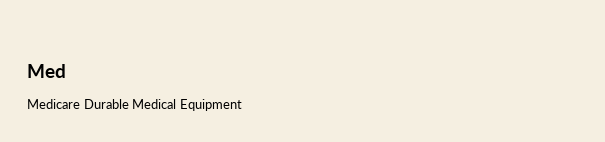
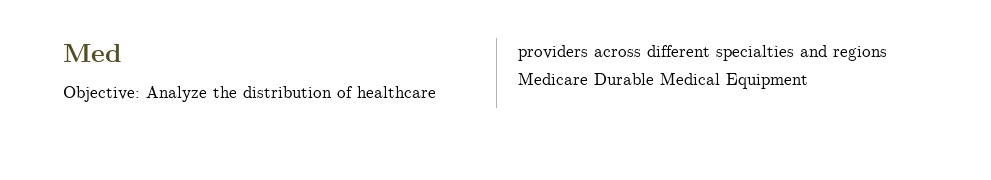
- Medicare Durable Medical Equipment
+ Objective: Analyze the distribution of healthcare providers across different specialties and regions Medicare Durable Medical Equipment

